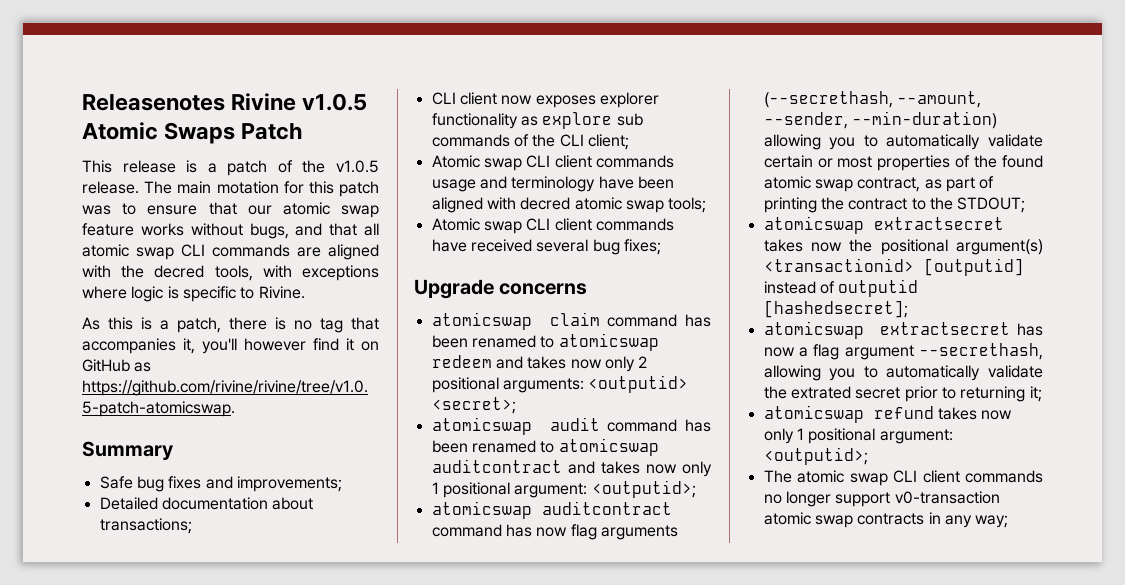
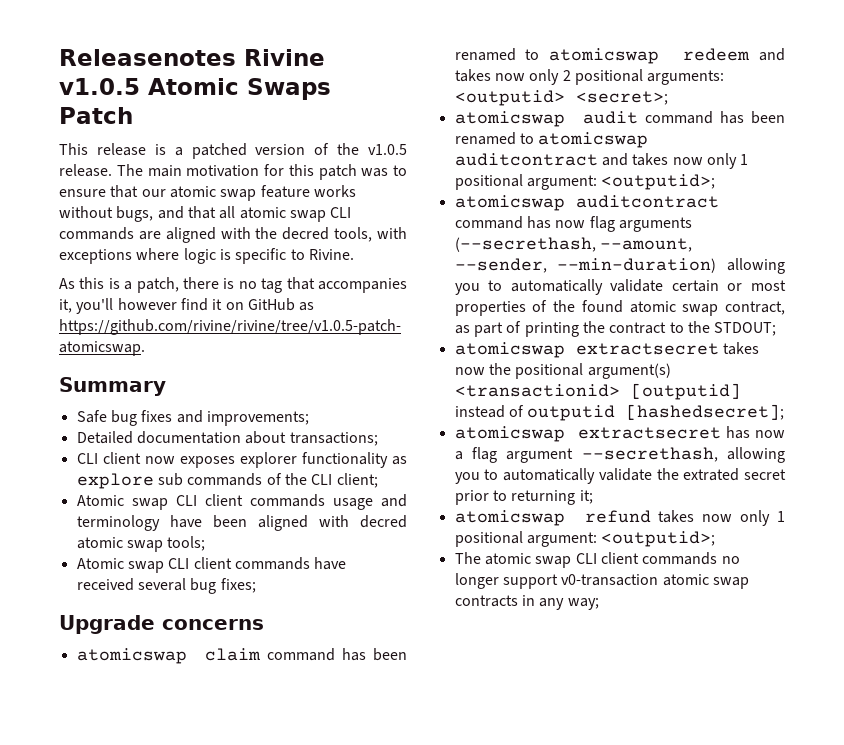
- This release is a patch of the v1.0.5 release.
+ This release is a patched version of the v1.0.5 release.
- The main motation for this patch was to ensure that our atomic swap feature works without bugs, and that all atomic swap CLI commands are aligned with the decred tools, with exceptions where logic is specific to Rivine.
+ The main motivation for this patch was to ensure that our atomic swap feature works without bugs, and that all atomic swap CLI commands are aligned with the decred tools, with exceptions where logic is specific to Rivine.

